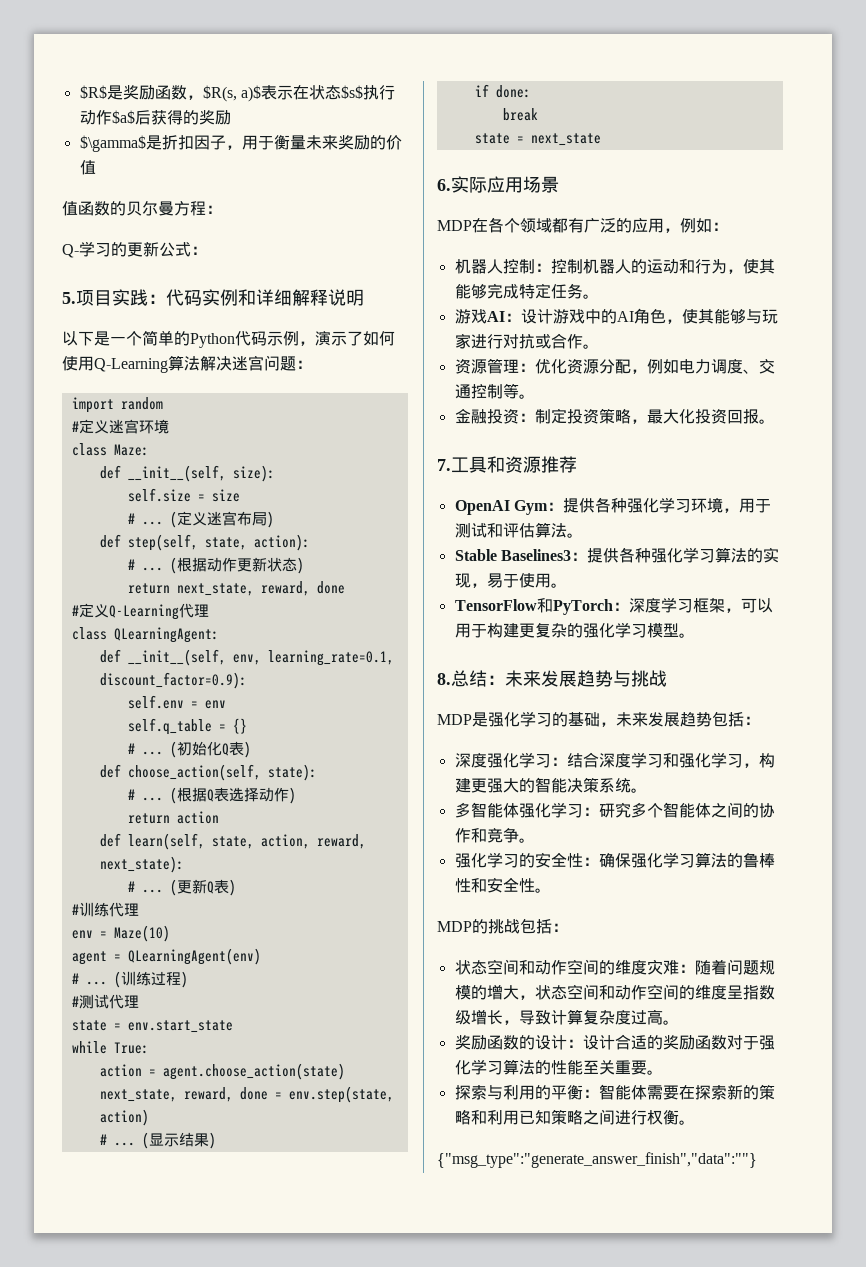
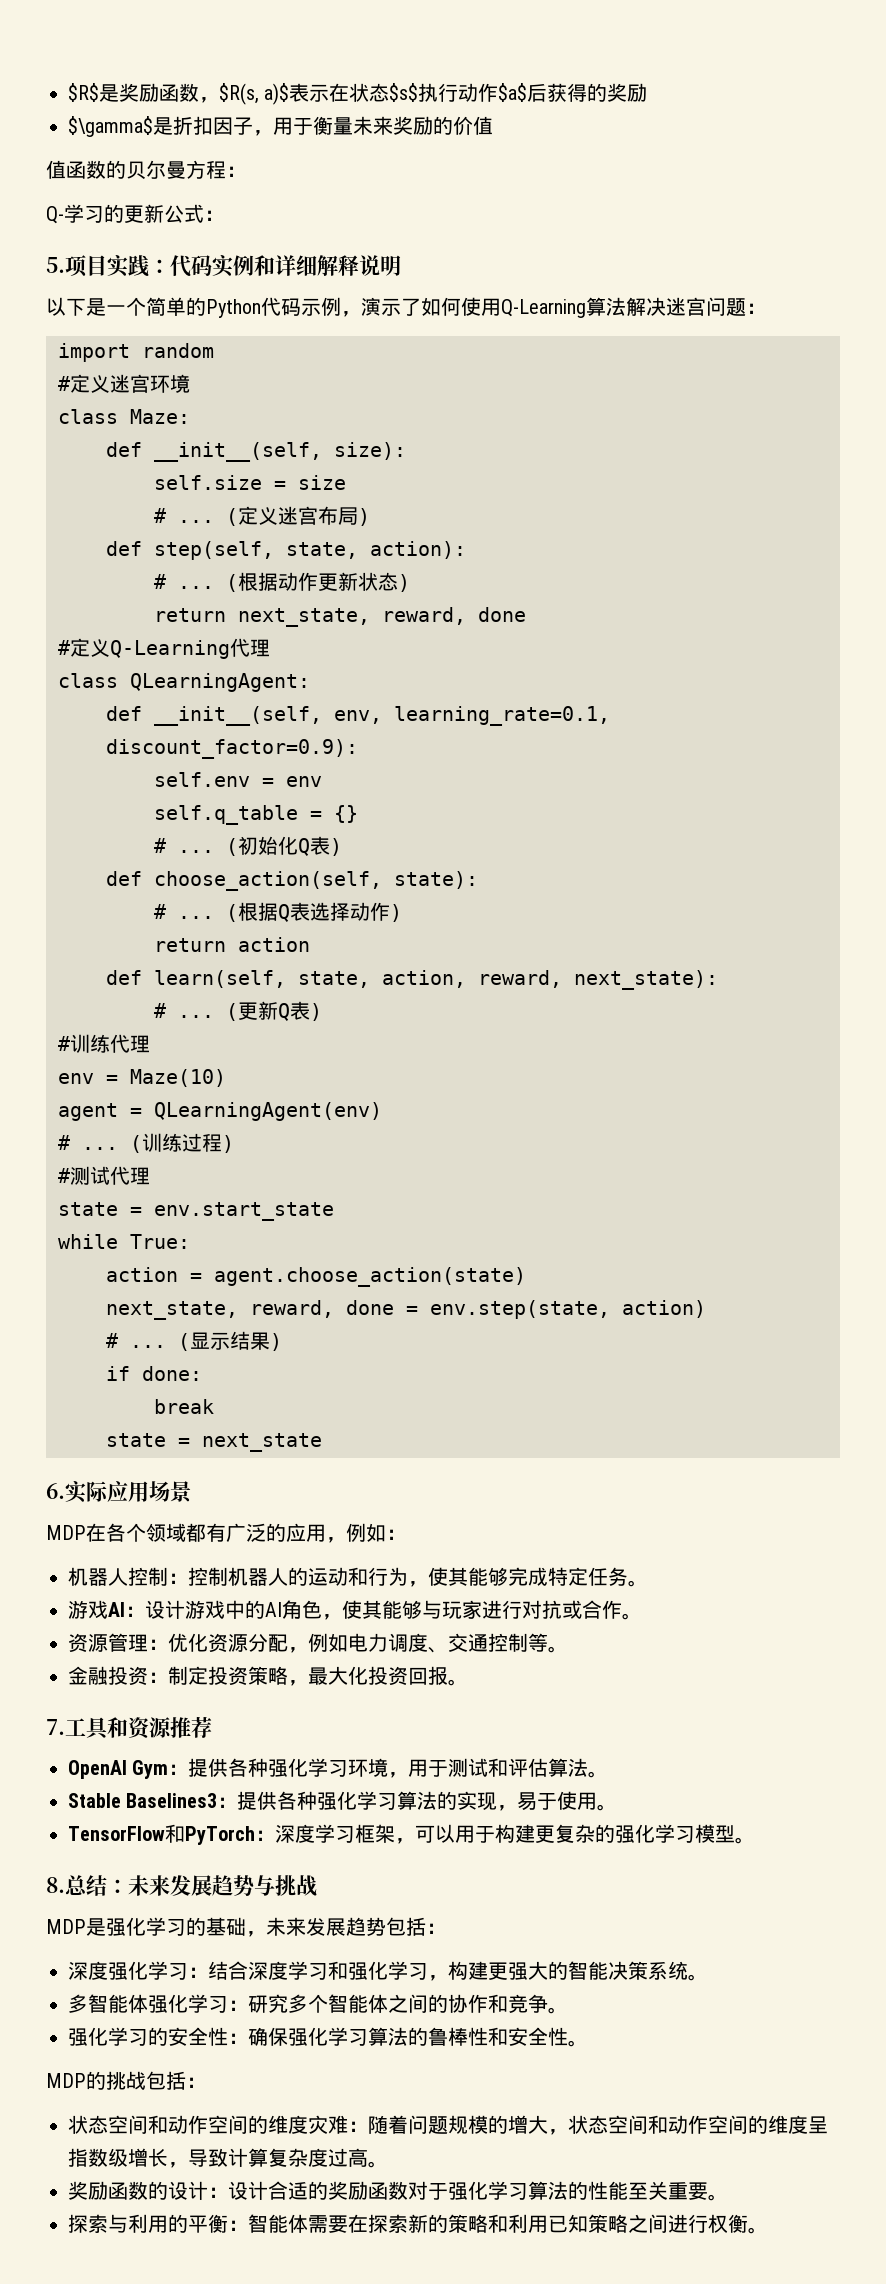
- {"msg_type":"generate_answer_finish","data":""}

